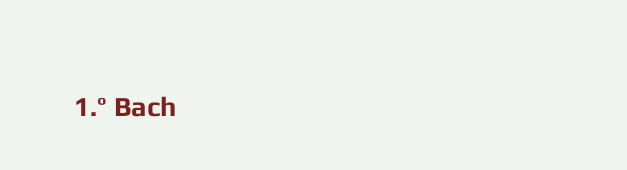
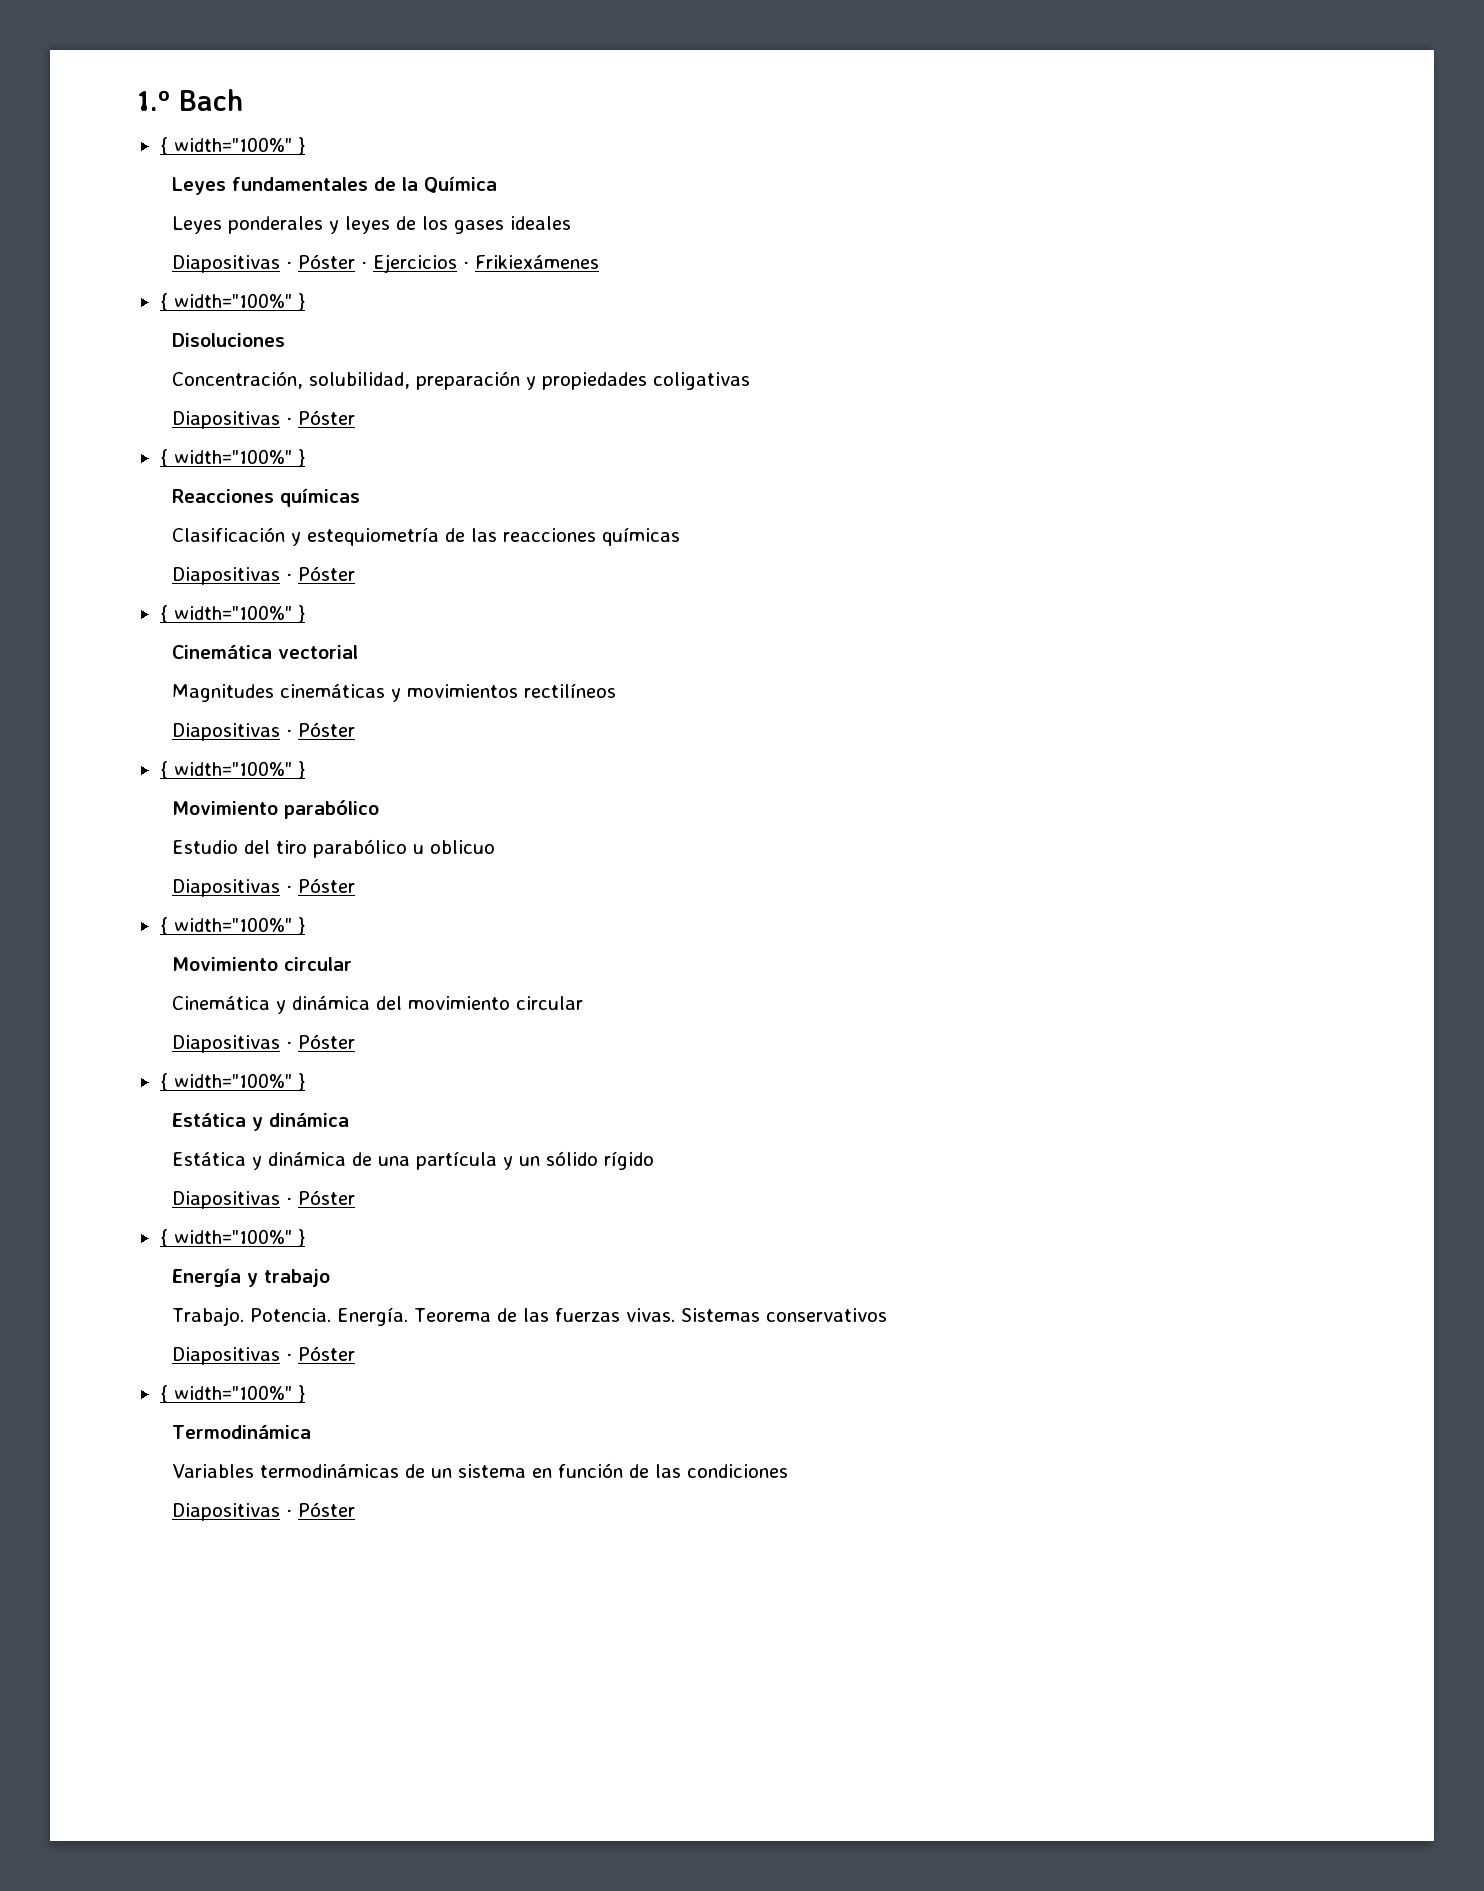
  1.º Bach
+ { width="100%" }
+ Leyes fundamentales de la Química
+ Leyes ponderales y leyes de los gases ideales
+ Diapositivas · Póster · Ejercicios · Frikiexámenes
+ { width="100%" }
+ Disoluciones
+ Concentración, solubilidad, preparación y propiedades coligativas
+ Diapositivas · Póster
+ { width="100%" }
+ Reacciones químicas
+ Clasificación y estequiometría de las reacciones químicas
+ Diapositivas · Póster
+ { width="100%" }
+ Cinemática vectorial
+ Magnitudes cinemáticas y movimientos rectilíneos
+ Diapositivas · Póster
+ { width="100%" }
+ Movimiento parabólico
+ Estudio del tiro parabólico u oblicuo
+ Diapositivas · Póster
+ { width="100%" }
+ Movimiento circular
+ Cinemática y dinámica del movimiento circular
+ Diapositivas · Póster
+ { width="100%" }
+ Estática y dinámica
+ Estática y dinámica de una partícula y un sólido rígido
+ Diapositivas · Póster
+ { width="100%" }
+ Energía y trabajo
+ Trabajo. Potencia. Energía. Teorema de las fuerzas vivas. Sistemas conservativos
+ Diapositivas · Póster
+ { width="100%" }
+ Termodinámica
+ Variables termodinámicas de un sistema en función de las condiciones
+ Diapositivas · Póster

